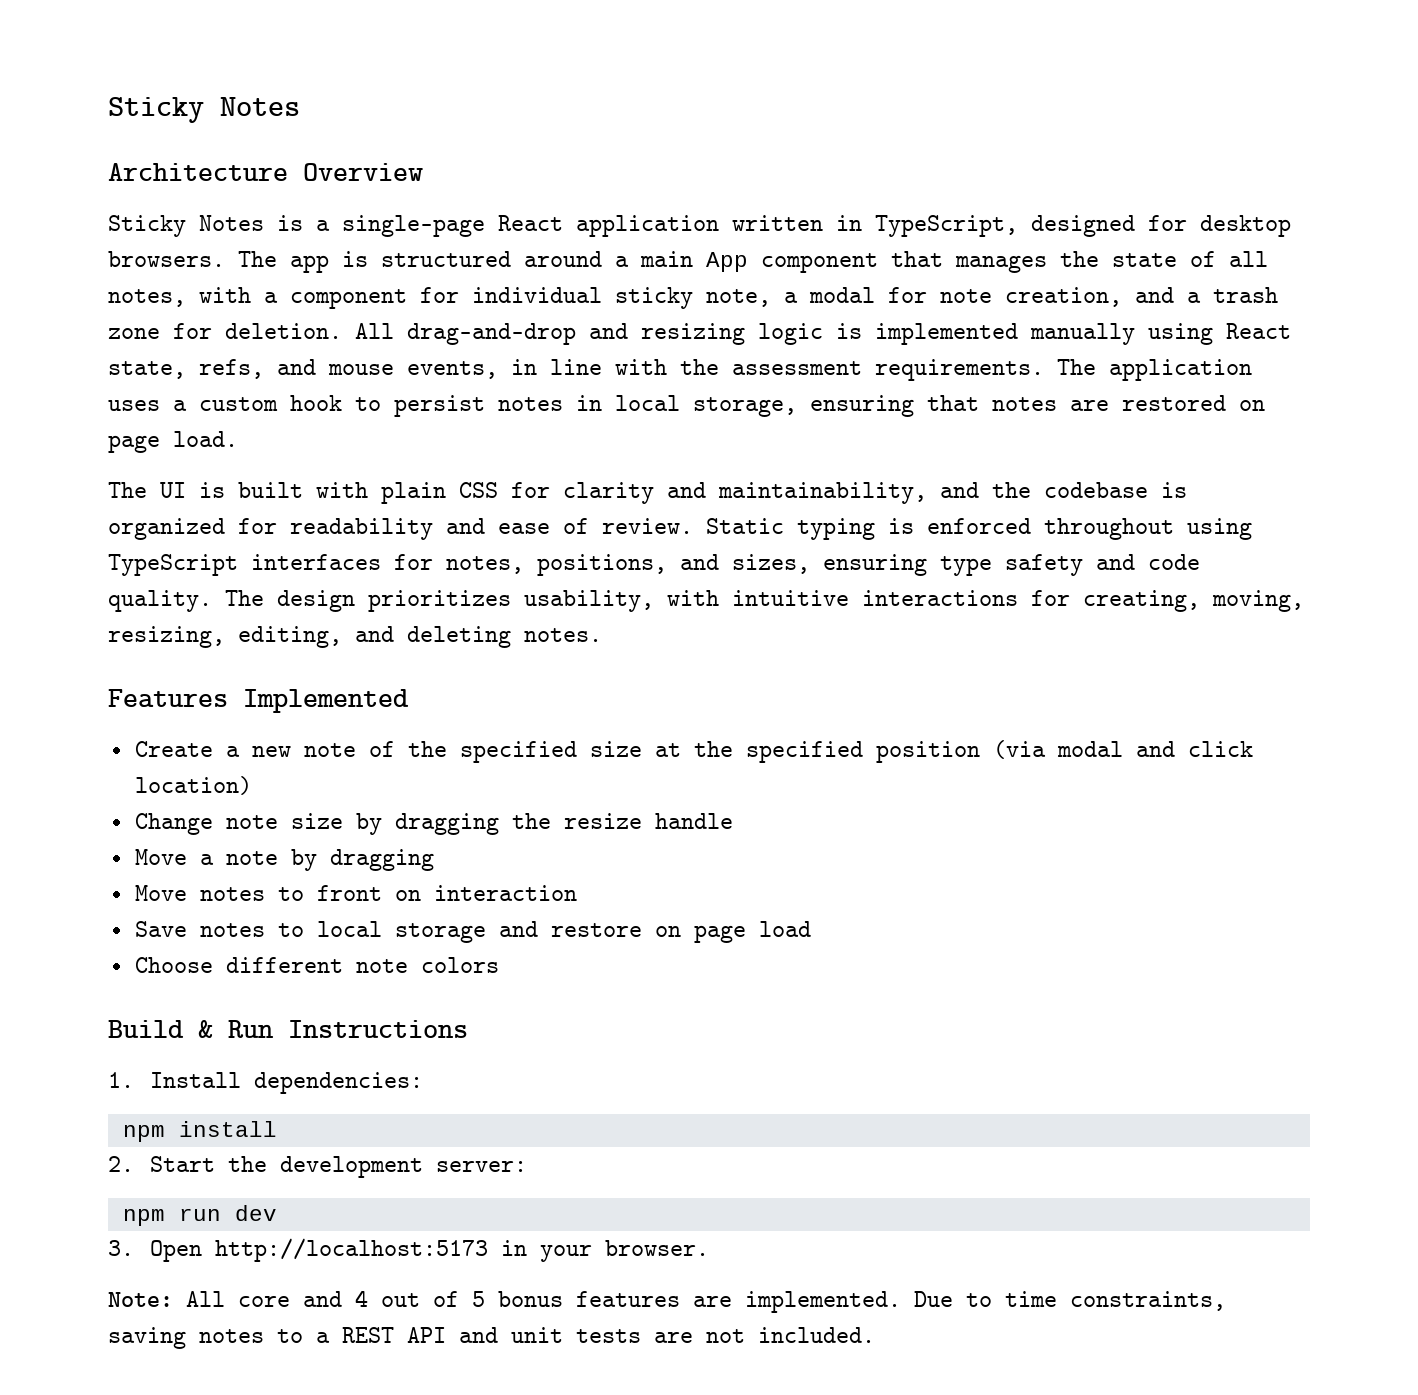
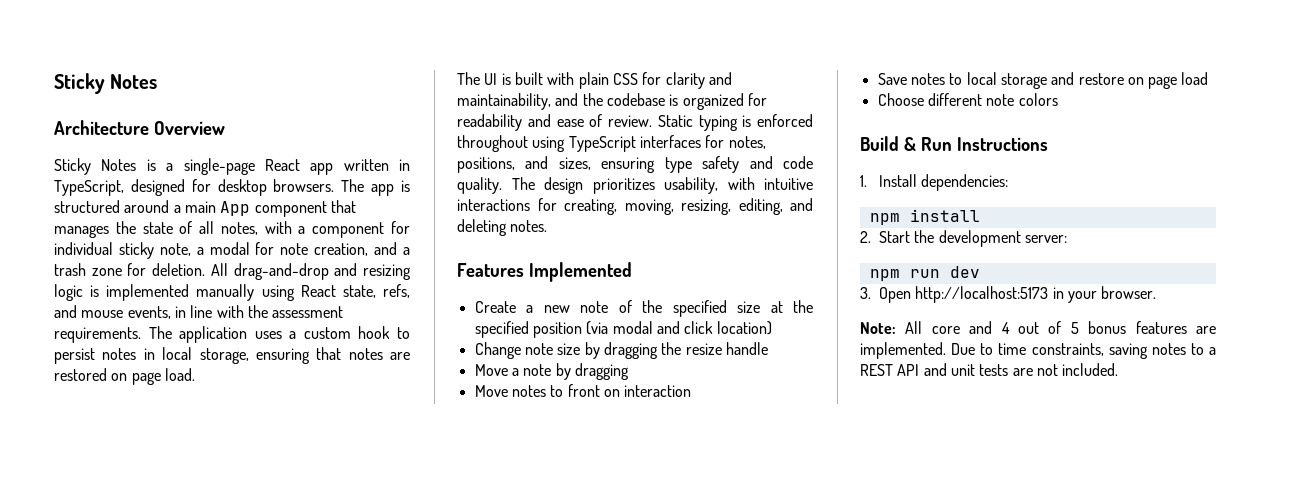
- Sticky Notes is a single-page React application written in TypeScript, designed for desktop browsers.
+ Sticky Notes is a single-page React app written in TypeScript, designed for desktop browsers.

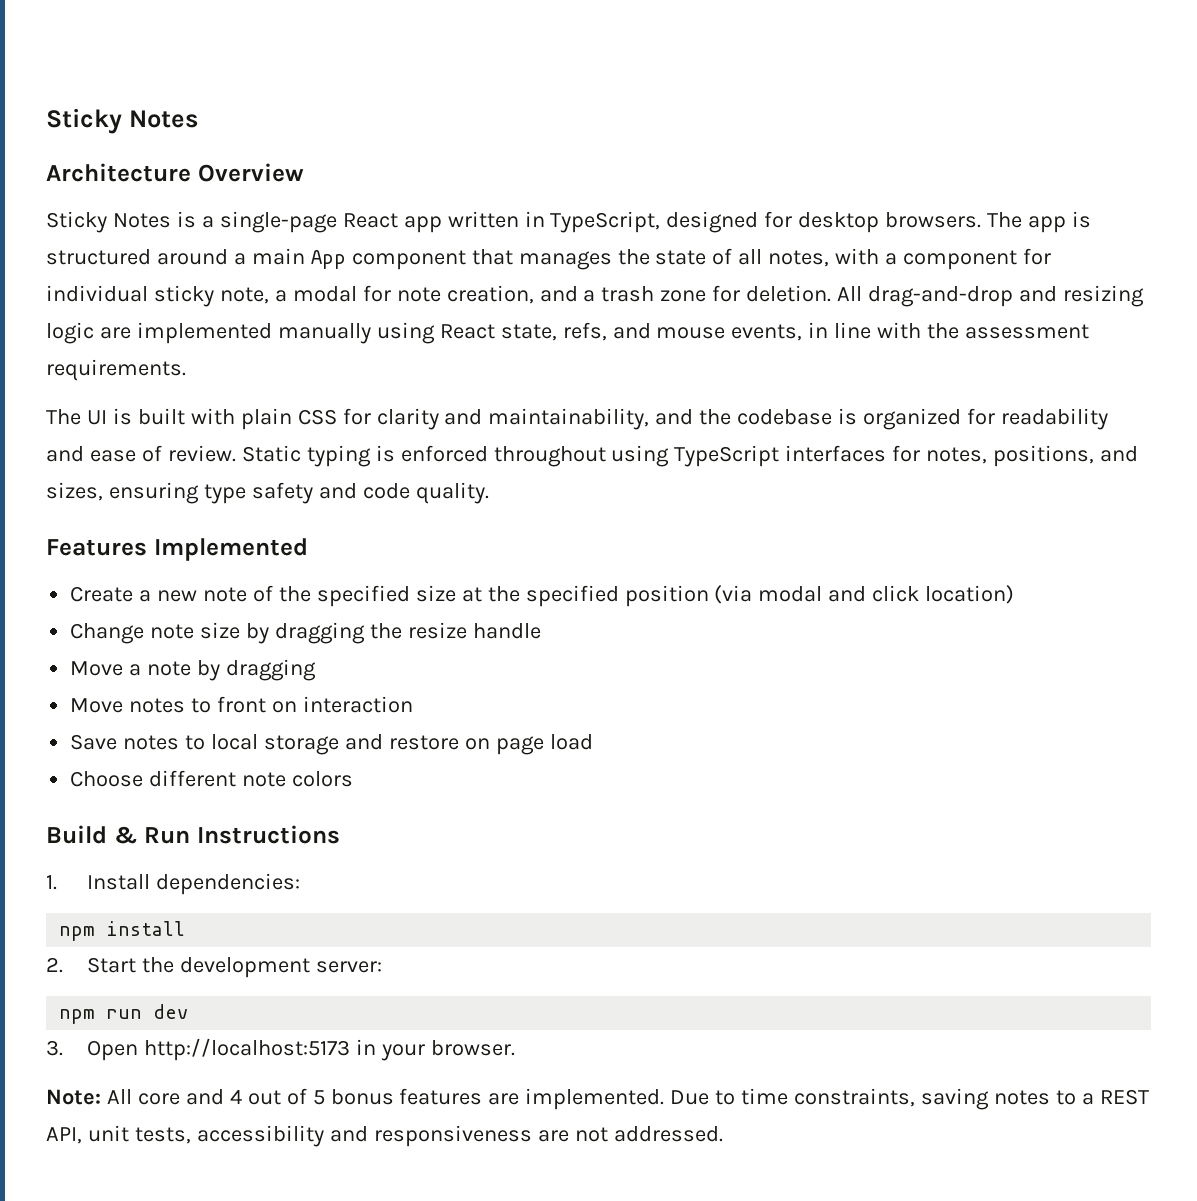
- All drag-and-drop and resizing logic is implemented manually using React state, refs, and mouse events, in line with the assessment requirements. The application uses a custom hook to persist notes in local storage, ensuring that notes are restored on page load.
+ All drag-and-drop and resizing logic are implemented manually using React state, refs, and mouse events, in line with the assessment requirements.
- The design prioritizes usability, with intuitive interactions for creating, moving, resizing, editing, and deleting notes.
- Due to time constraints, saving notes to a REST API and unit tests are not included.
+ Due to time constraints, saving notes to a REST API, unit tests, accessibility and responsiveness are not addressed.

